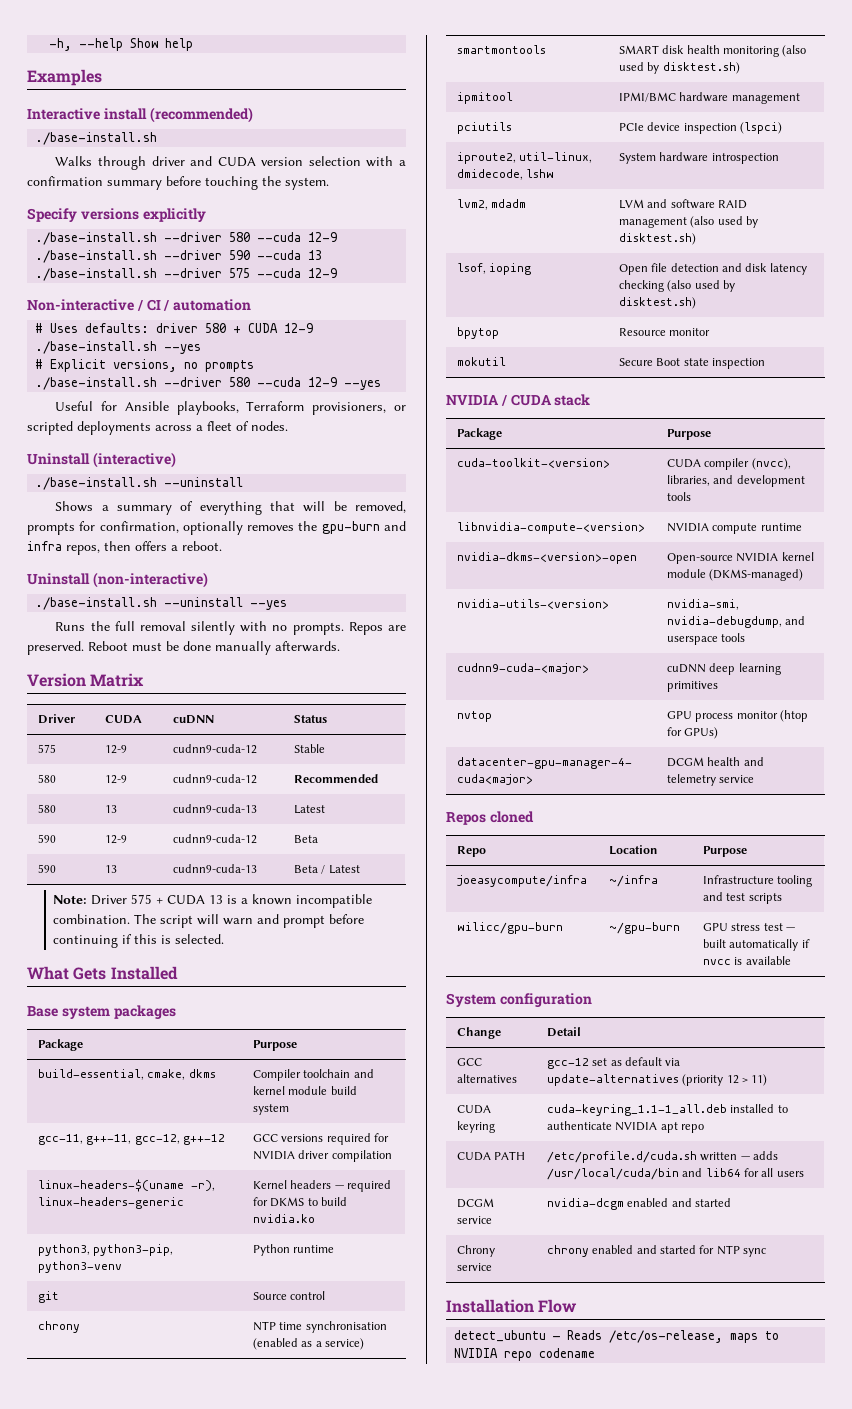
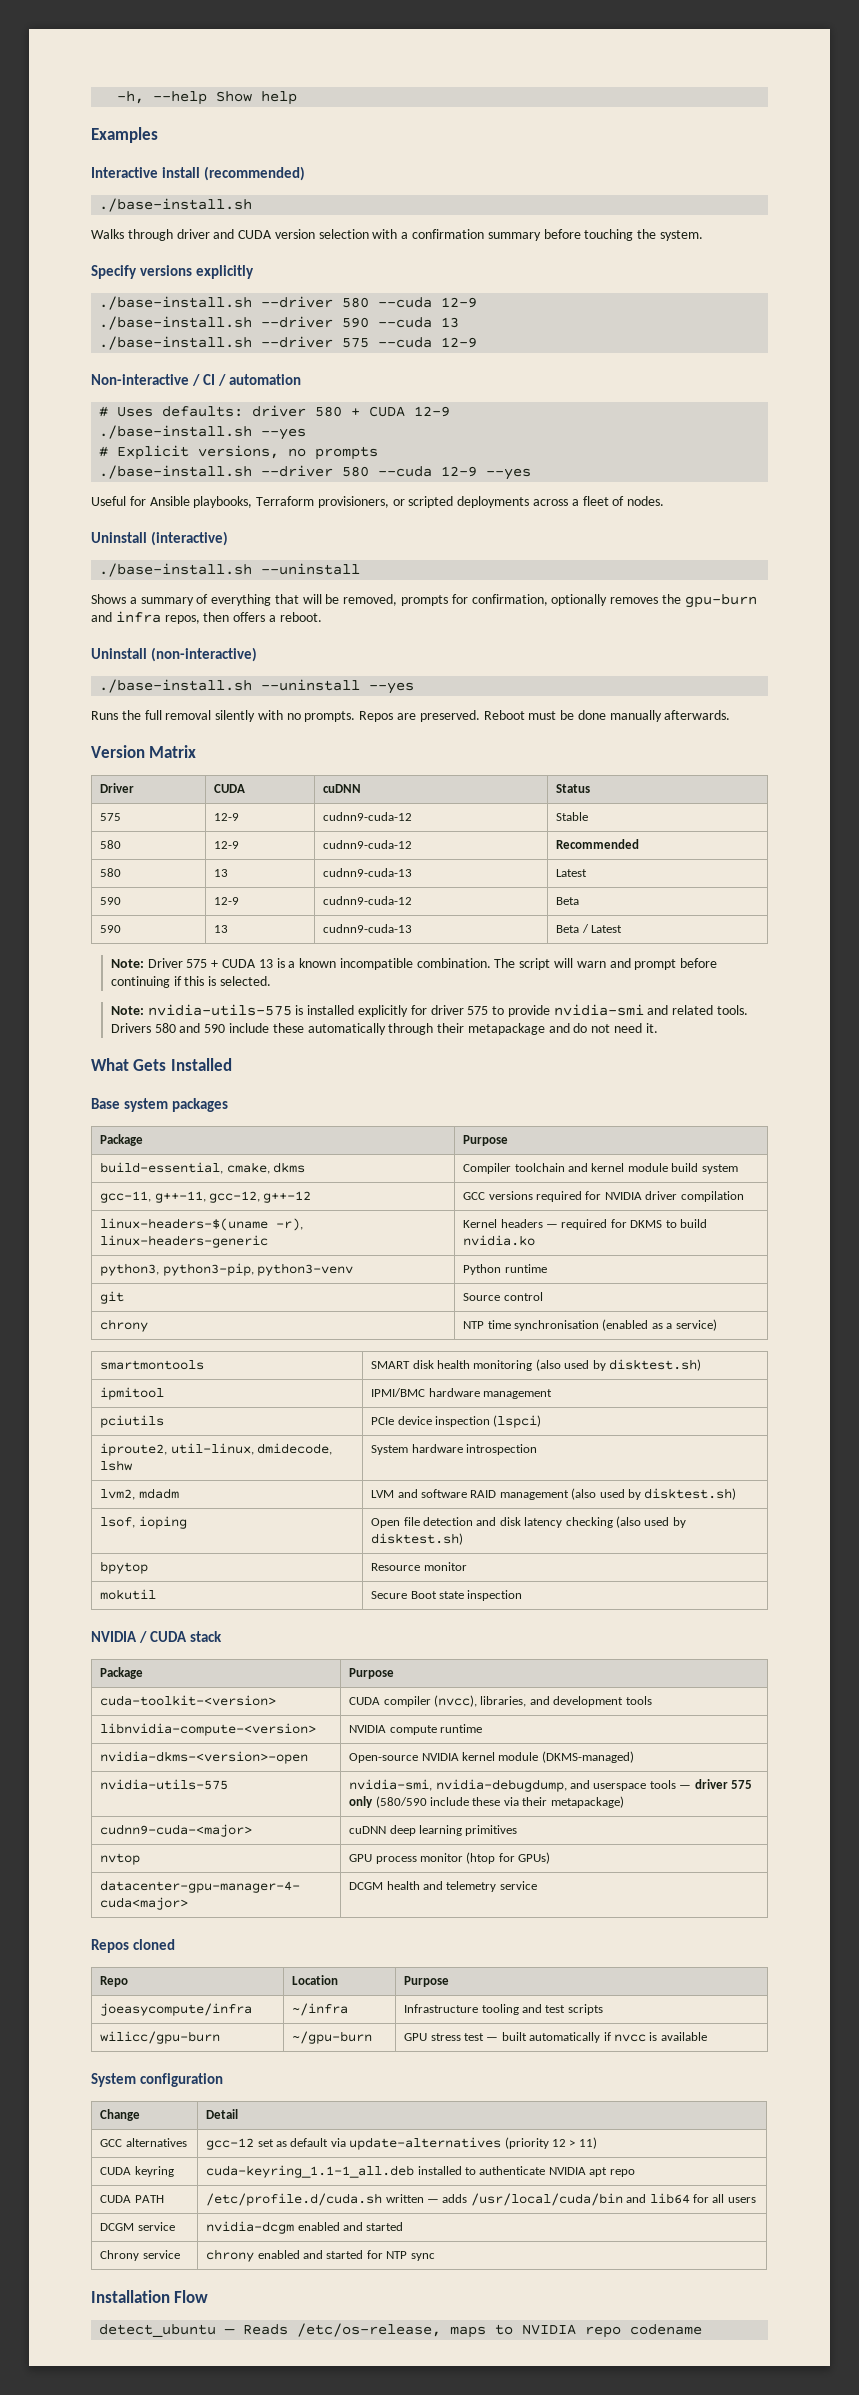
+ Note: nvidia-utils-575 is installed explicitly for driver 575 to provide nvidia-smi and related tools. Drivers 580 and 590 include these automatically through their metapackage and do not need it.
- nvidia-utils-<version> | nvidia-smi, nvidia-debugdump, and userspace tools
+ nvidia-utils-575 | nvidia-smi, nvidia-debugdump, and userspace tools — driver 575 only (580/590 include these via their metapackage)

